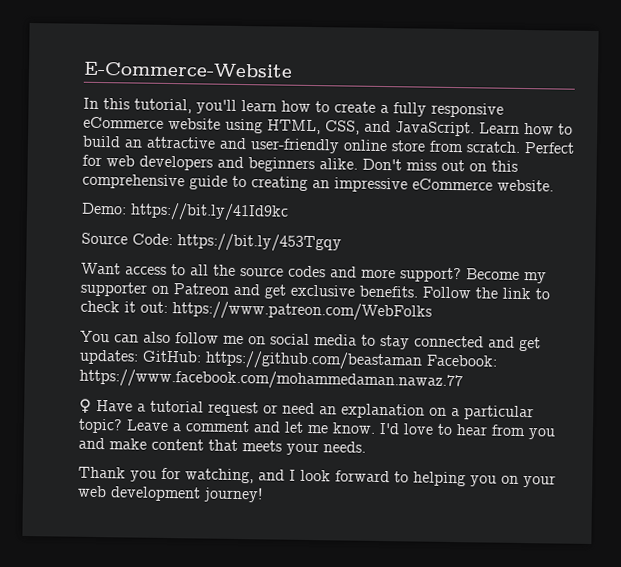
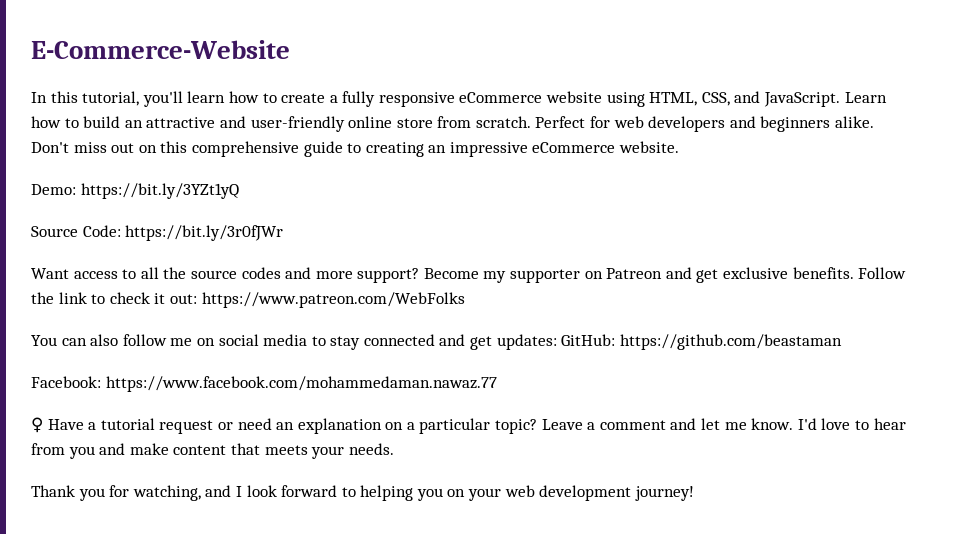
- Demo: https://bit.ly/41Id9kc
+ Demo: https://bit.ly/3YZt1yQ
- Source Code: https://bit.ly/453Tgqy
+ Source Code: https://bit.ly/3r0fJWr
- You can also follow me on social media to stay connected and get updates: GitHub: https://github.com/beastaman Facebook: https://www.facebook.com/mohammedaman.nawaz.77
+ You can also follow me on social media to stay connected and get updates: GitHub: https://github.com/beastaman
+ Facebook: https://www.facebook.com/mohammedaman.nawaz.77

